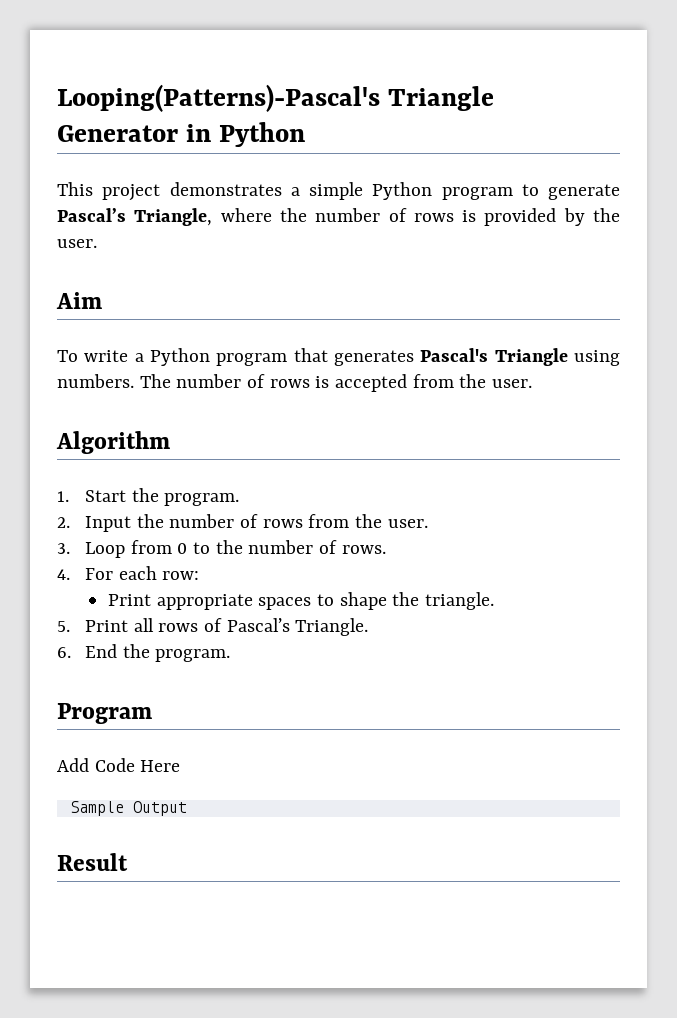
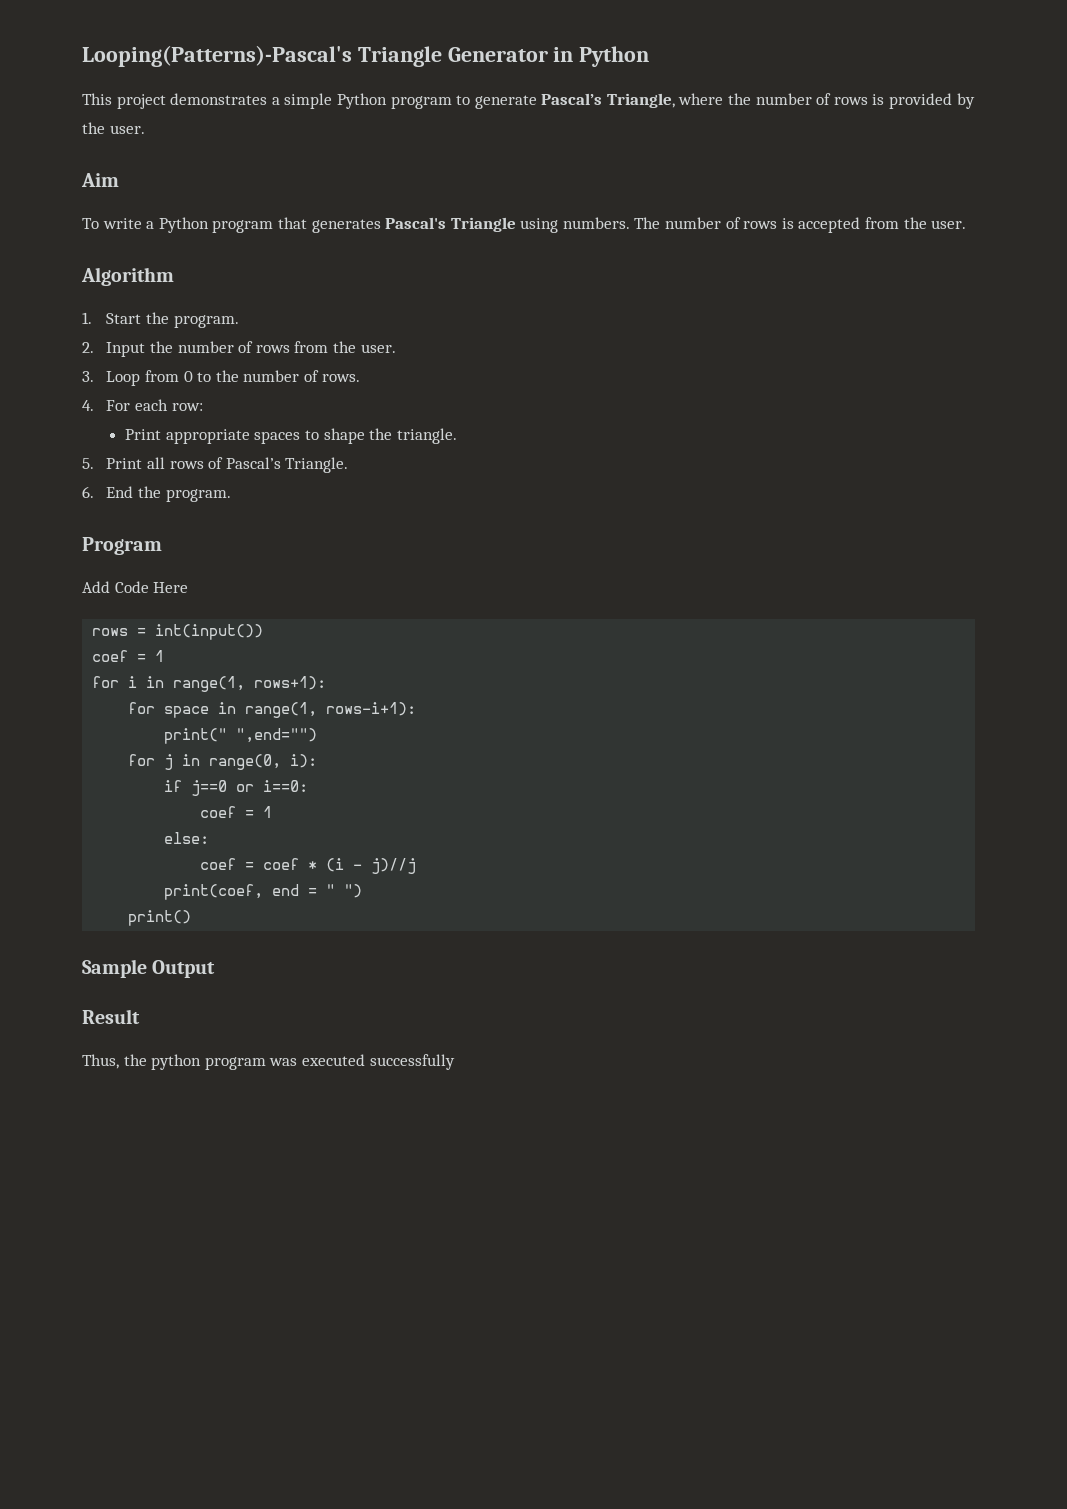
+ rows = int(input())
+ coef = 1
+ for i in range(1, rows+1):
+ for space in range(1, rows-i+1):
+ print(" ",end="")
+ for j in range(0, i):
+ if j==0 or i==0:
+ coef = 1
+ else:
+ coef = coef * (i - j)//j
+ print(coef, end = " ")
+ print()
  Sample Output
  Result
+ Thus, the python program was executed successfully

